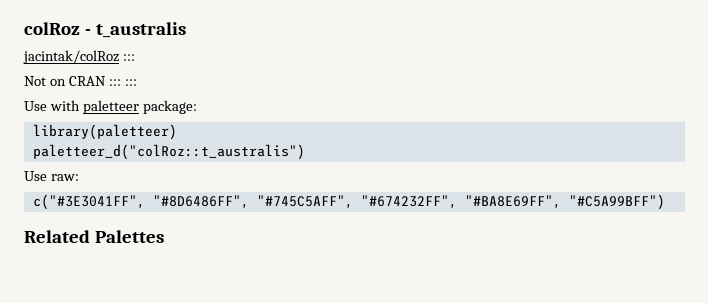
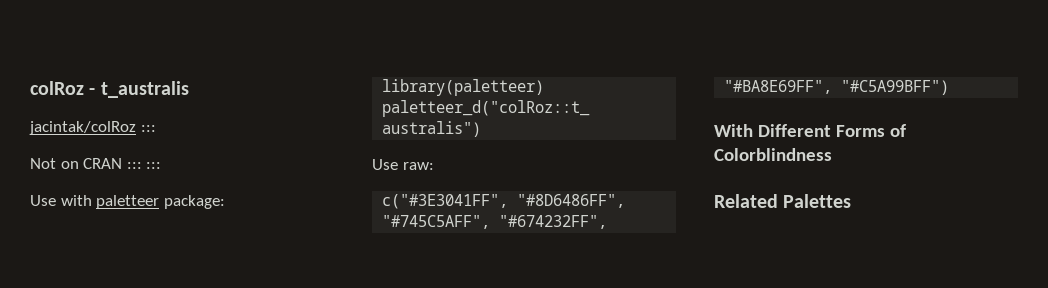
+ With Different Forms of Colorblindness

